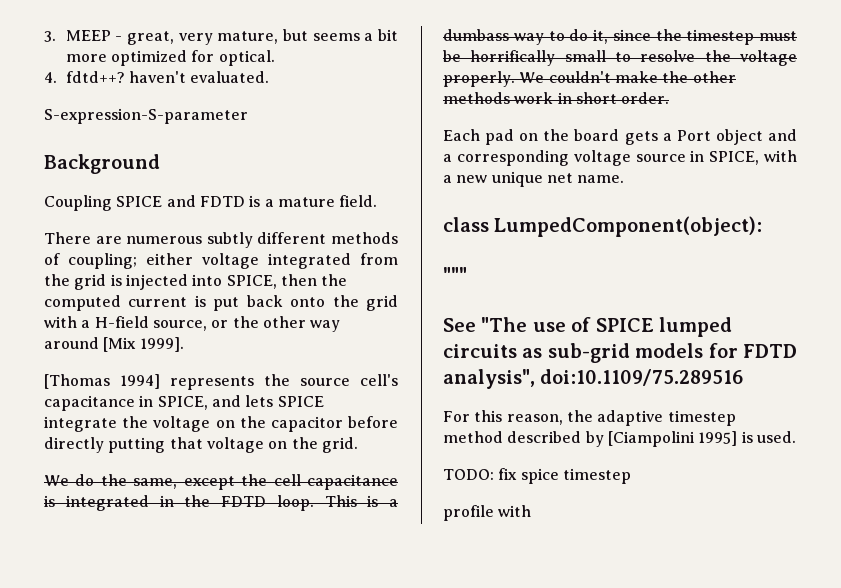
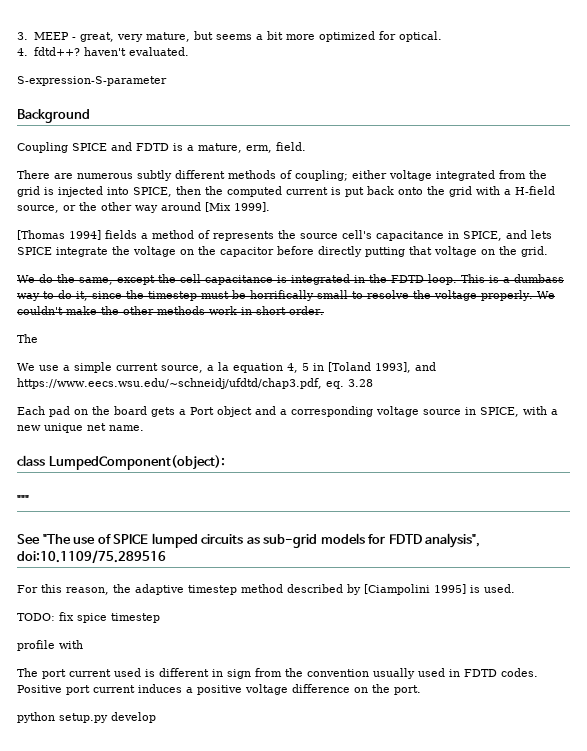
- Coupling SPICE and FDTD is a mature field.
+ Coupling SPICE and FDTD is a mature, erm, field.
- [Thomas 1994] represents the source cell's capacitance in SPICE, and lets SPICE integrate the voltage on the capacitor before directly putting that voltage on the grid.
+ [Thomas 1994] fields a method of represents the source cell's capacitance in SPICE, and lets SPICE integrate the voltage on the capacitor before directly putting that voltage on the grid.
  We couldn't make the other methods work in short order.
+ The
+ We use a simple current source, a la equation 4, 5 in [Toland 1993], and https://www.eecs.wsu.edu/~schneidj/ufdtd/chap3.pdf, eq. 3.28
+ The port current used is different in sign from the convention usually used in FDTD codes. Positive port current induces a positive voltage difference on the port.
+ python setup.py develop

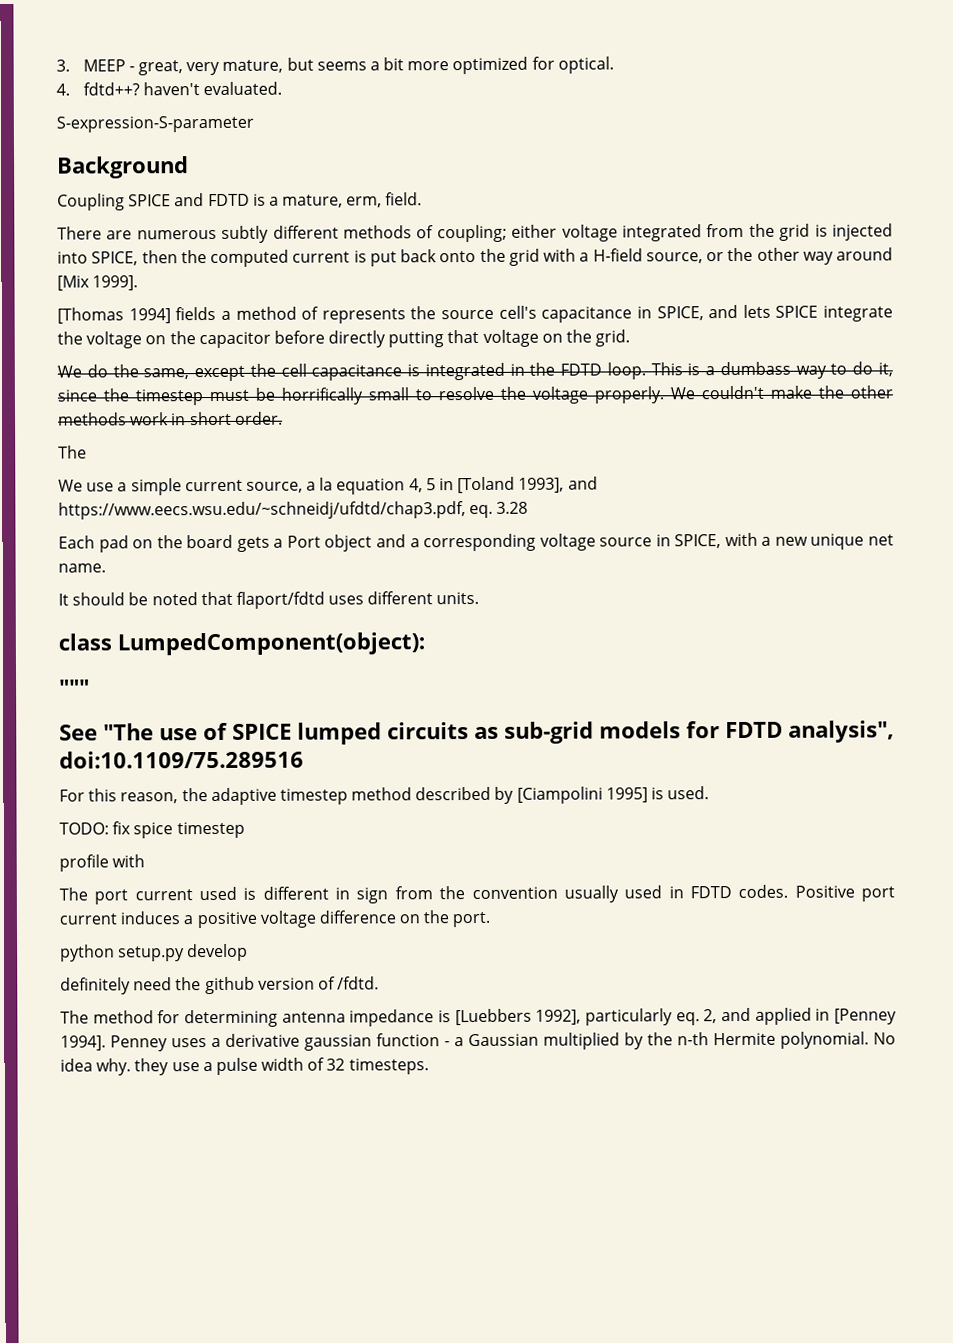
+ It should be noted that flaport/fdtd uses different units.
+ definitely need the github version of /fdtd.
+ The method for determining antenna impedance is [Luebbers 1992], particularly eq. 2, and applied in [Penney 1994]. Penney uses a derivative gaussian function - a Gaussian multiplied by the n-th Hermite polynomial. No idea why. they use a pulse width of 32 timesteps.

